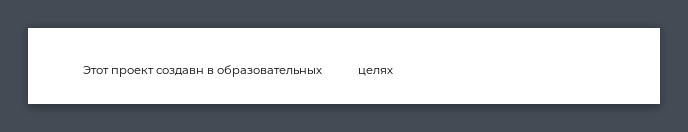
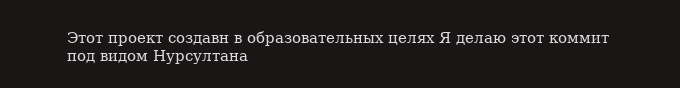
- Этот проект создавн в образовательных целях
+ Этот проект создавн в образовательных целях Я делаю этот коммит под видом Нурсултана

